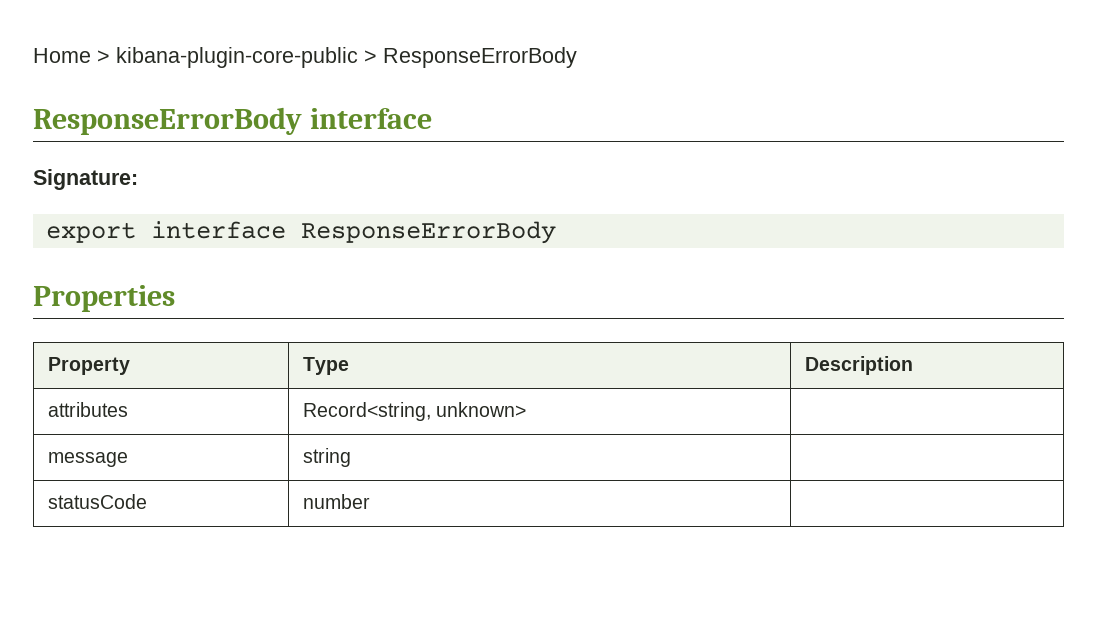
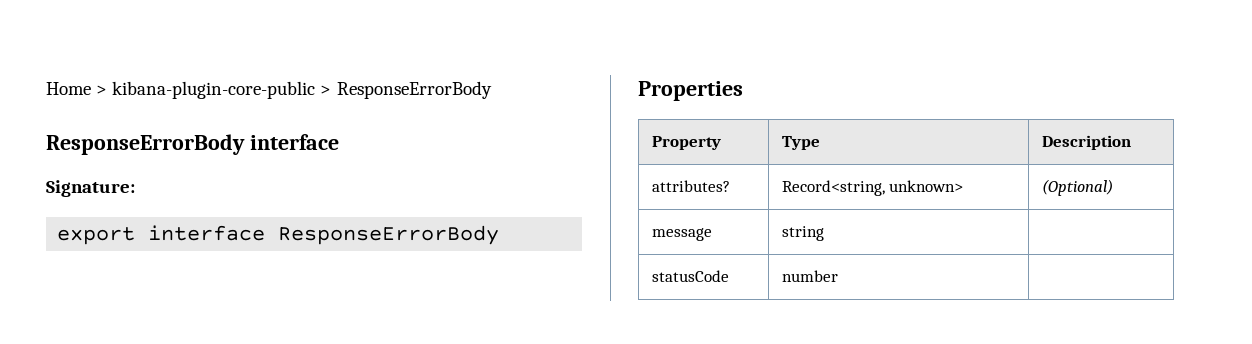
- attributes | Record<string, unknown> |
+ attributes? | Record<string, unknown> | (Optional)

